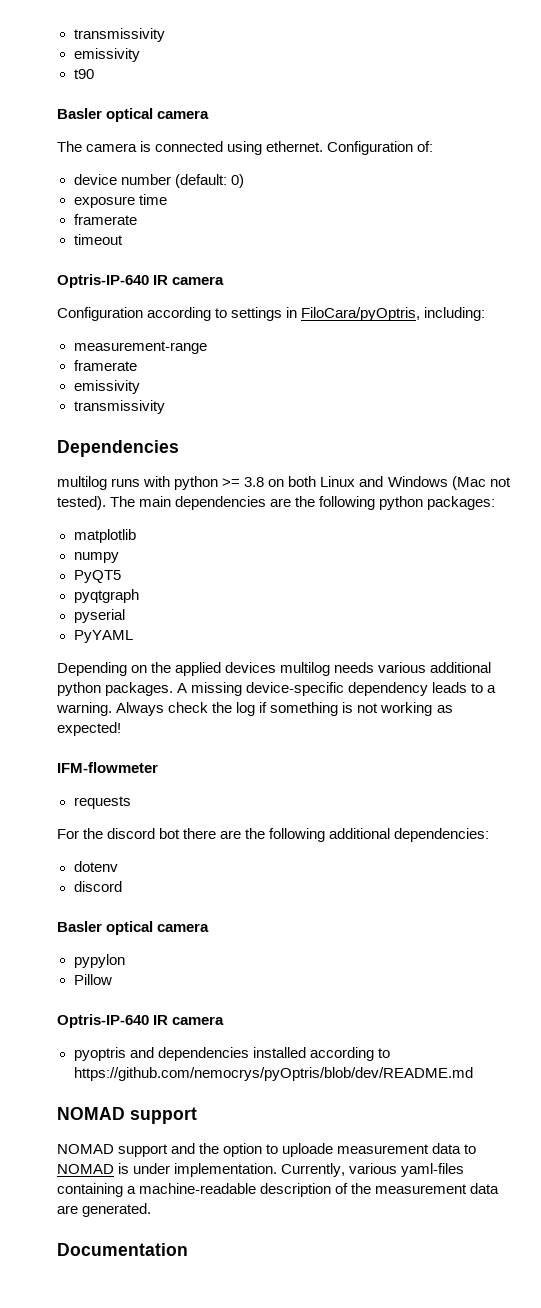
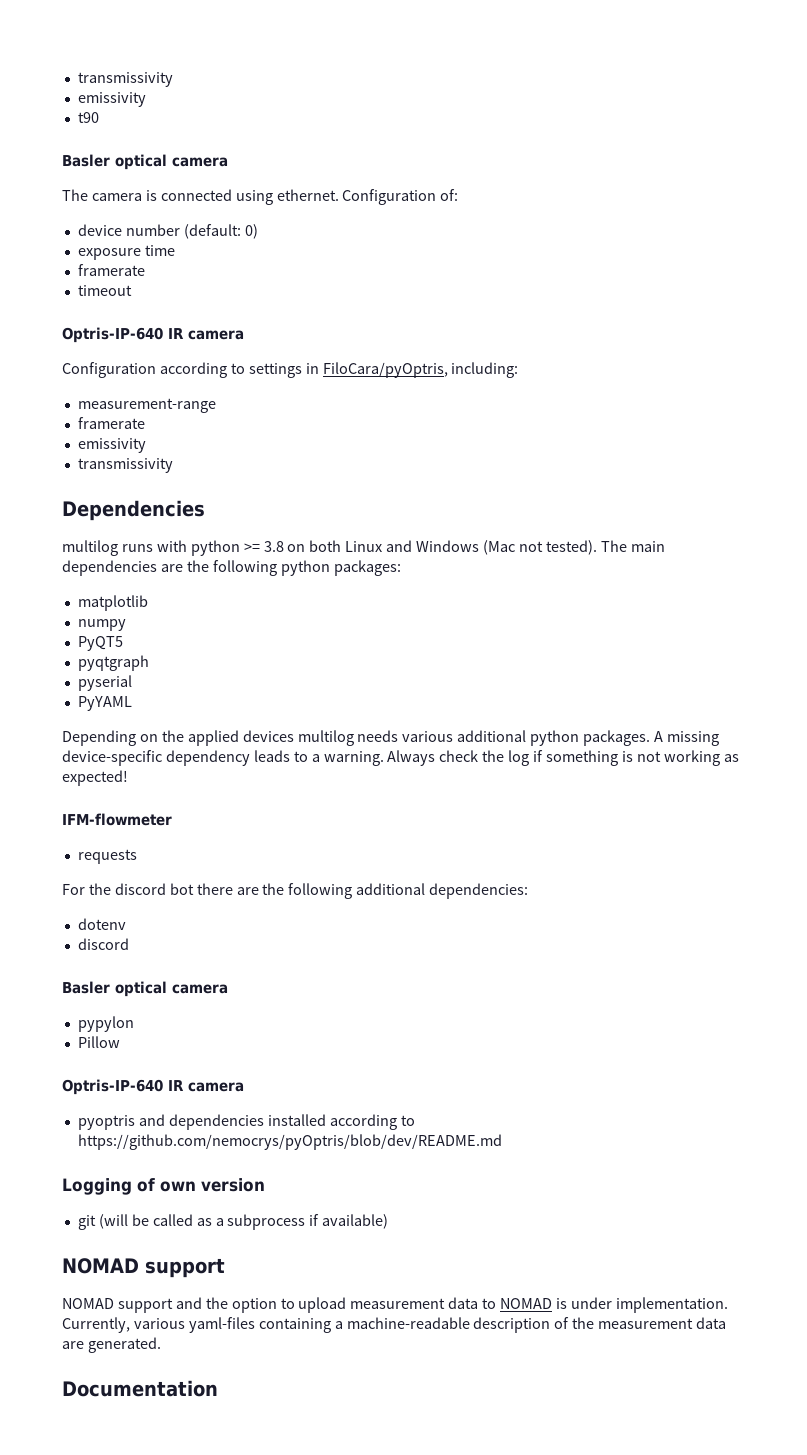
+ Logging of own version
+ git (will be called as a subprocess if available)
- NOMAD support and the option to uploade measurement data to NOMAD is under implementation.
+ NOMAD support and the option to upload measurement data to NOMAD is under implementation.

